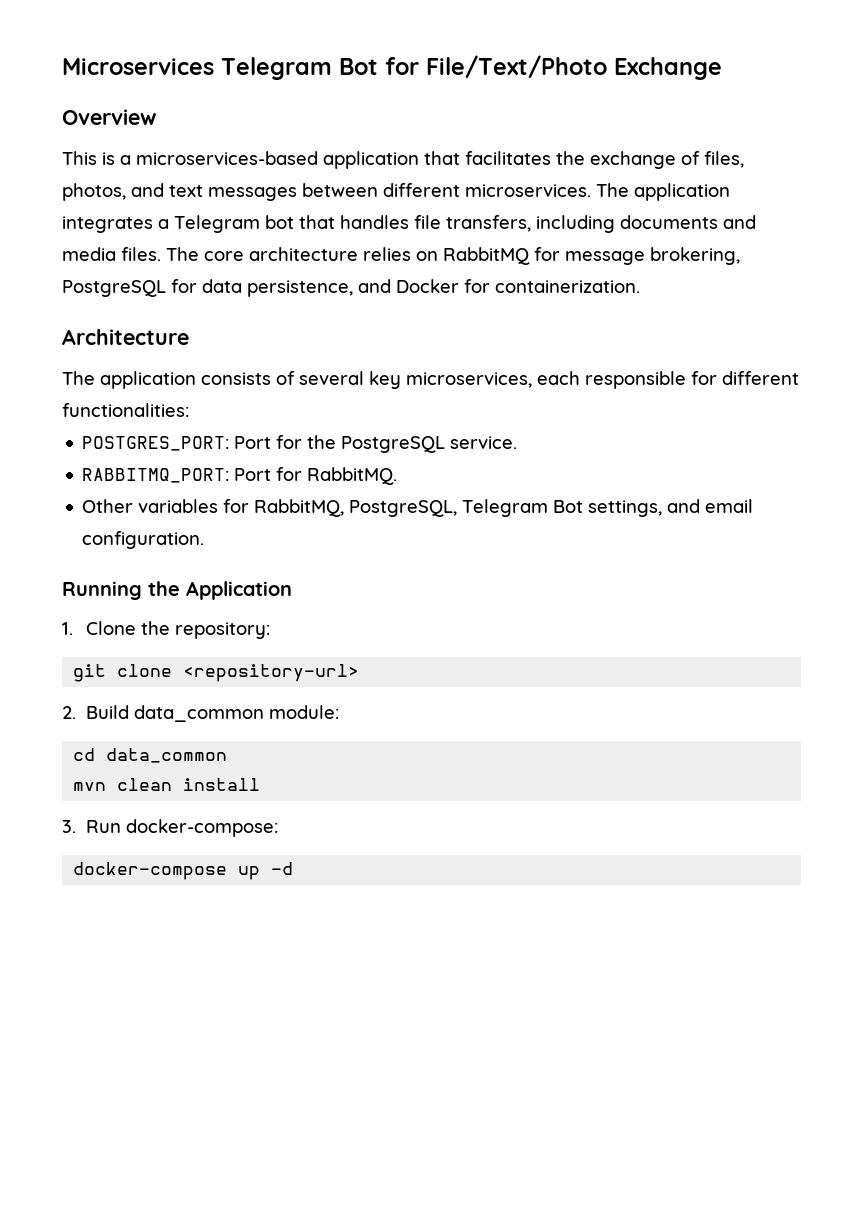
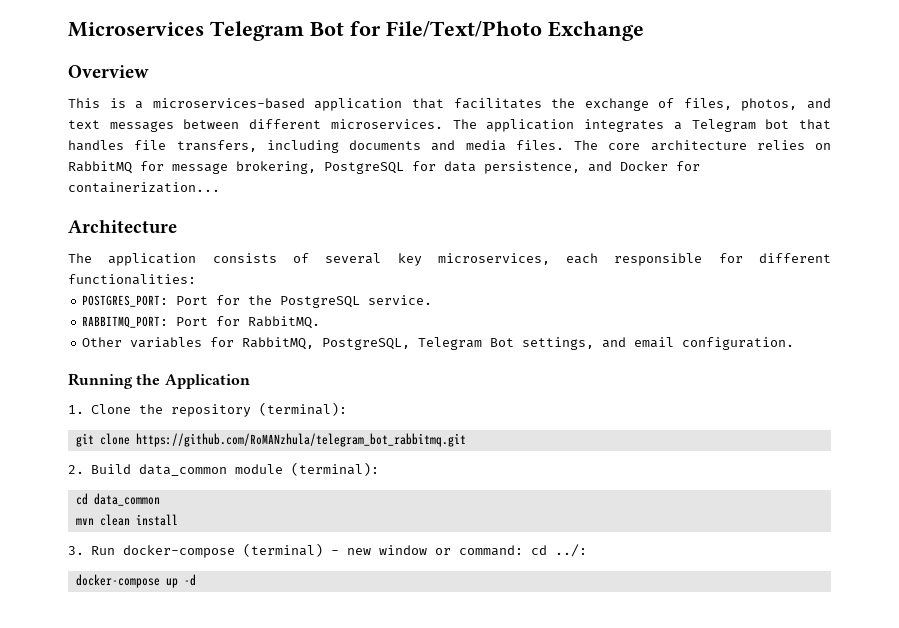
- The core architecture relies on RabbitMQ for message brokering, PostgreSQL for data persistence, and Docker for containerization.
+ The core architecture relies on RabbitMQ for message brokering, PostgreSQL for data persistence, and Docker for containerization...
- 1. Clone the repository:
+ 1. Clone the repository (terminal):
- git clone <repository-url>
+ git clone https://github.com/RoMANzhula/telegram_bot_rabbitmq.git
- 2. Build data_common module:
+ 2. Build data_common module (terminal):
- 3. Run docker-compose:
+ 3. Run docker-compose (terminal) - new window or command: cd ../:

